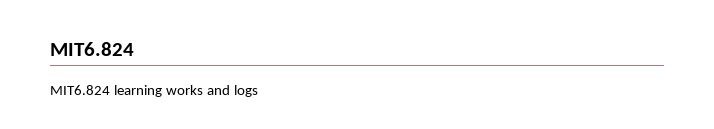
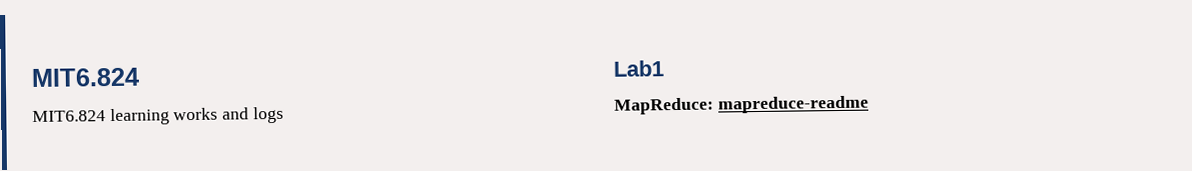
+ Lab1
+ MapReduce: mapreduce-readme

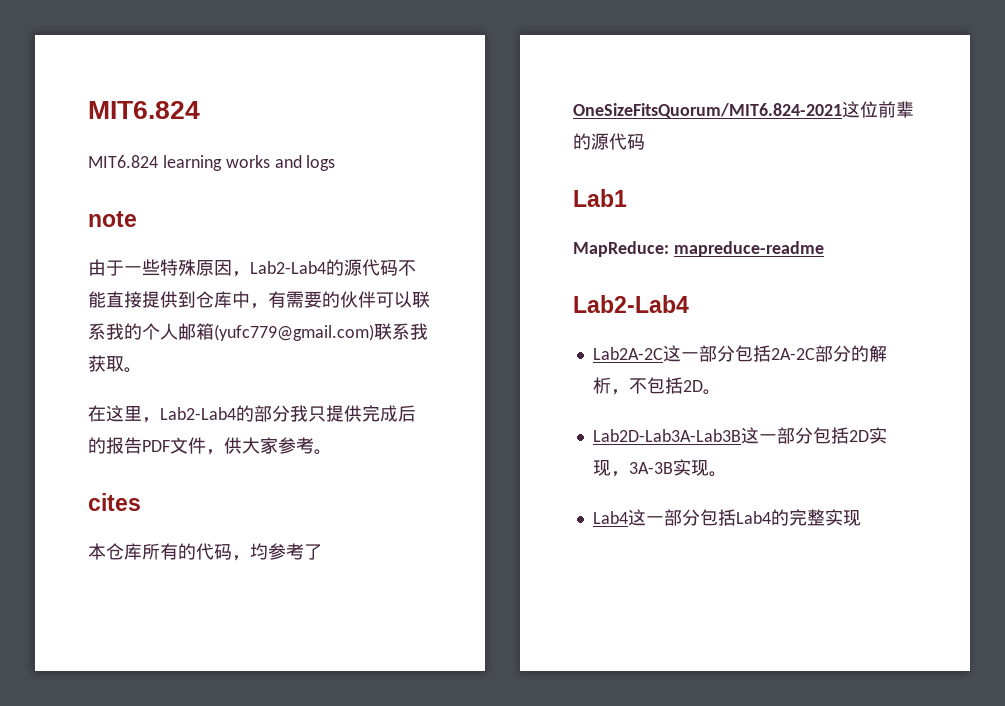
+ note
+ 由于一些特殊原因，Lab2-Lab4的源代码不能直接提供到仓库中，有需要的伙伴可以联系我的个人邮箱(yufc779@gmail.com)联系我获取。
+ 在这里，Lab2-Lab4的部分我只提供完成后的报告PDF文件，供大家参考。
+ cites
+ 本仓库所有的代码，均参考了OneSizeFitsQuorum/MIT6.824-2021这位前辈的源代码
  Lab1
  MapReduce: mapreduce-readme
+ Lab2-Lab4
+ Lab2A-2C这一部分包括2A-2C部分的解析，不包括2D。
+ Lab2D-Lab3A-Lab3B这一部分包括2D实现，3A-3B实现。
+ Lab4这一部分包括Lab4的完整实现

